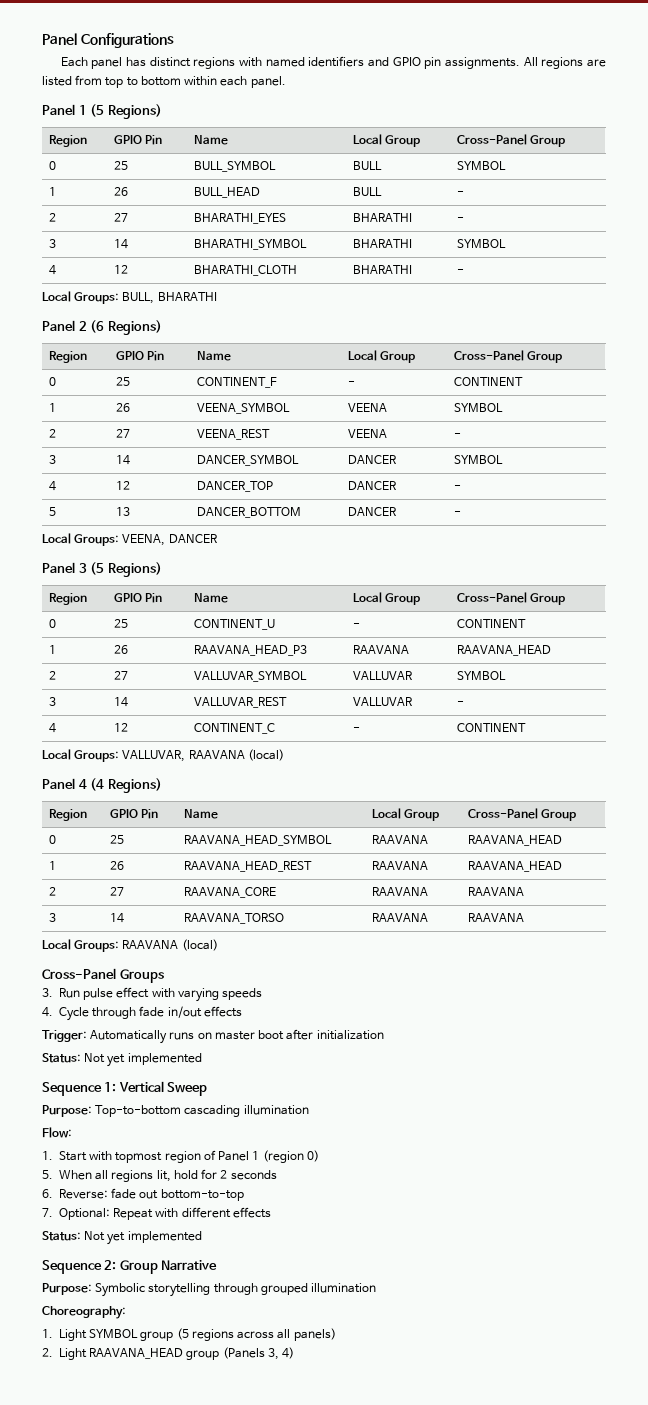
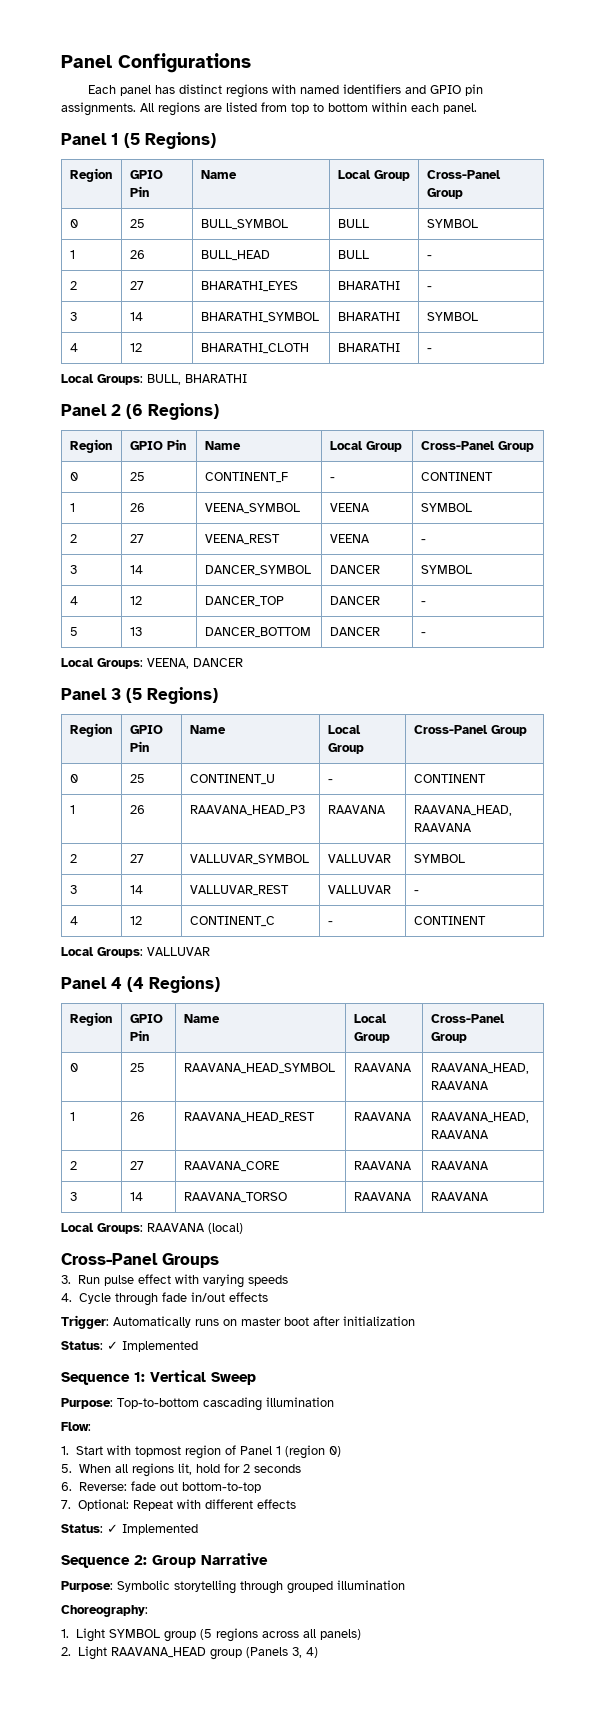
- 1 | 26 | RAAVANA_HEAD_P3 | RAAVANA | RAAVANA_HEAD
+ 1 | 26 | RAAVANA_HEAD_P3 | RAAVANA | RAAVANA_HEAD, RAAVANA
- Local Groups: VALLUVAR, RAAVANA (local)
+ Local Groups: VALLUVAR
- 0 | 25 | RAAVANA_HEAD_SYMBOL | RAAVANA | RAAVANA_HEAD
+ 0 | 25 | RAAVANA_HEAD_SYMBOL | RAAVANA | RAAVANA_HEAD, RAAVANA
- 1 | 26 | RAAVANA_HEAD_REST | RAAVANA | RAAVANA_HEAD
+ 1 | 26 | RAAVANA_HEAD_REST | RAAVANA | RAAVANA_HEAD, RAAVANA
  Trigger: Automatically runs on master boot after initialization
- Status: Not yet implemented
+ Status: ✓ Implemented
  7. Optional: Repeat with different effects
- Status: Not yet implemented
+ Status: ✓ Implemented

